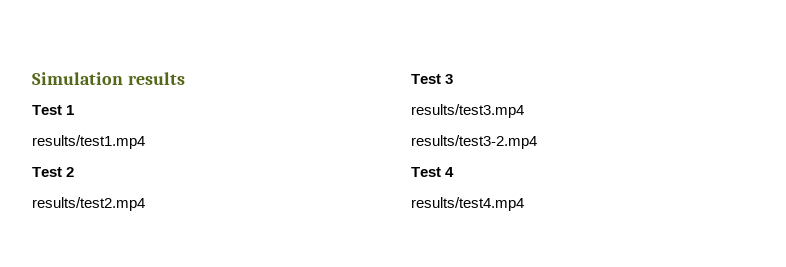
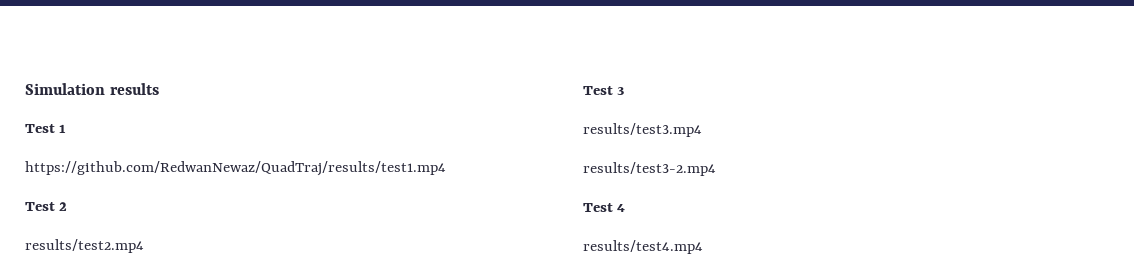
- results/test1.mp4
+ https://github.com/RedwanNewaz/QuadTraj/results/test1.mp4

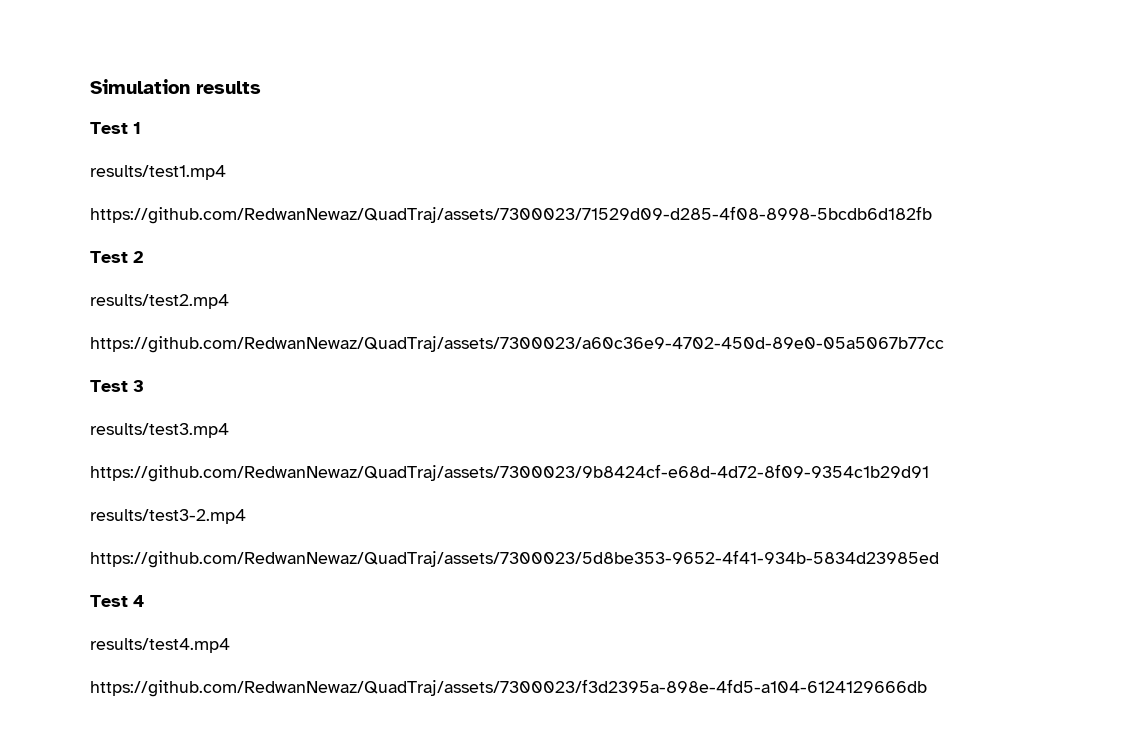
- https://github.com/RedwanNewaz/QuadTraj/results/test1.mp4
+ results/test1.mp4
+ https://github.com/RedwanNewaz/QuadTraj/assets/7300023/71529d09-d285-4f08-8998-5bcdb6d182fb
+ https://github.com/RedwanNewaz/QuadTraj/assets/7300023/a60c36e9-4702-450d-89e0-05a5067b77cc
+ https://github.com/RedwanNewaz/QuadTraj/assets/7300023/9b8424cf-e68d-4d72-8f09-9354c1b29d91
+ https://github.com/RedwanNewaz/QuadTraj/assets/7300023/5d8be353-9652-4f41-934b-5834d23985ed
+ https://github.com/RedwanNewaz/QuadTraj/assets/7300023/f3d2395a-898e-4fd5-a104-6124129666db

